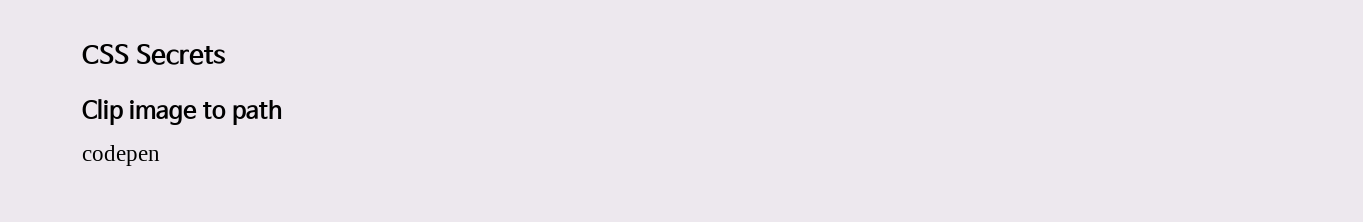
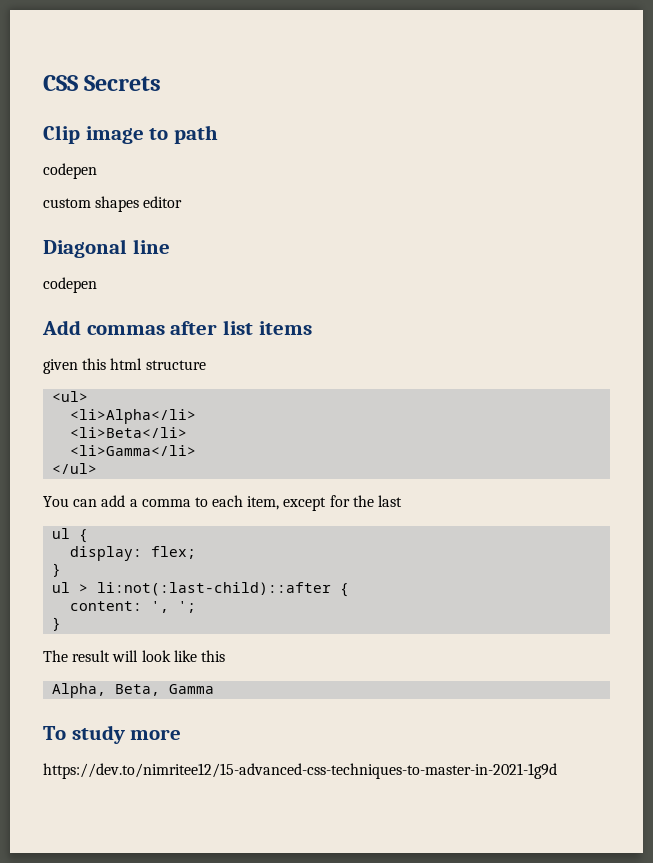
+ custom shapes editor
+ Diagonal line
+ codepen
+ Add commas after list items
+ given this html structure
+ <ul>
+ <li>Alpha</li>
+ <li>Beta</li>
+ <li>Gamma</li>
+ </ul>
+ You can add a comma to each item, except for the last
+ ul {
+ display: flex;
+ }
+ ul > li:not(:last-child)::after {
+ content: ', ';
+ }
+ The result will look like this
+ Alpha, Beta, Gamma
+ To study more
+ https://dev.to/nimritee12/15-advanced-css-techniques-to-master-in-2021-1g9d

